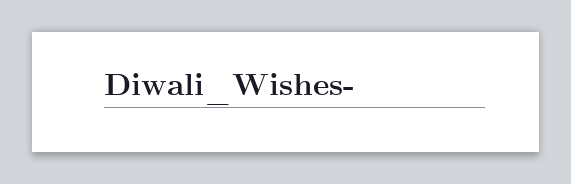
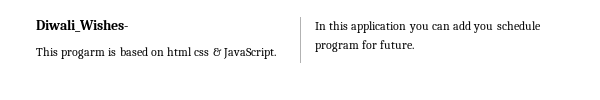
+ This progarm is based on html css & JavaScript. In this application you can add you schedule program for future.

